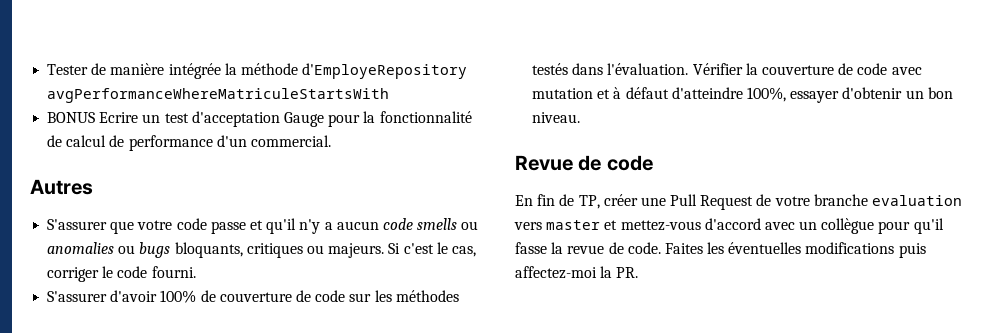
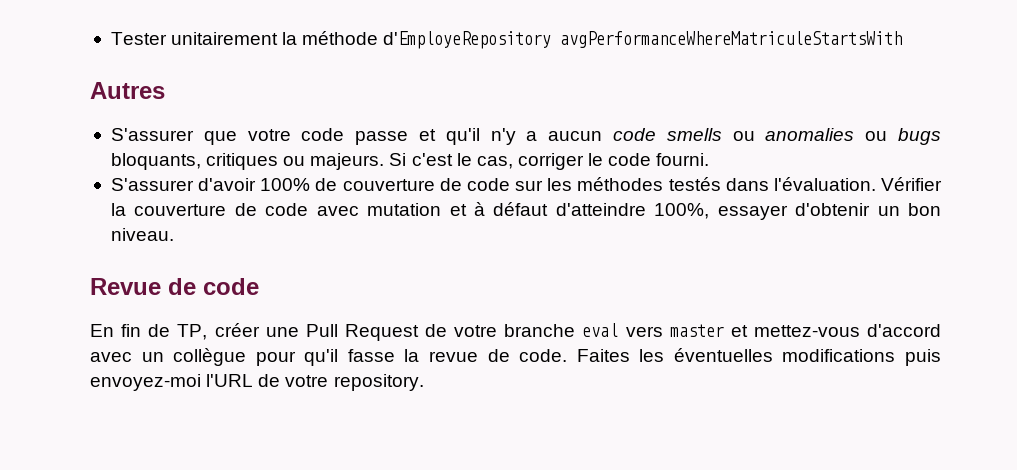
- Tester de manière intégrée la méthode d'EmployeRepository avgPerformanceWhereMatriculeStartsWith
+ Tester unitairement la méthode d'EmployeRepository avgPerformanceWhereMatriculeStartsWith
- BONUS Ecrire un test d'acceptation Gauge pour la fonctionnalité de calcul de performance d'un commercial.
- En fin de TP, créer une Pull Request de votre branche evaluation vers master et mettez-vous d'accord avec un collègue pour qu'il fasse la revue de code.
+ En fin de TP, créer une Pull Request de votre branche eval vers master et mettez-vous d'accord avec un collègue pour qu'il fasse la revue de code.
- Faites les éventuelles modifications puis affectez-moi la PR.
+ Faites les éventuelles modifications puis envoyez-moi l'URL de votre repository.

